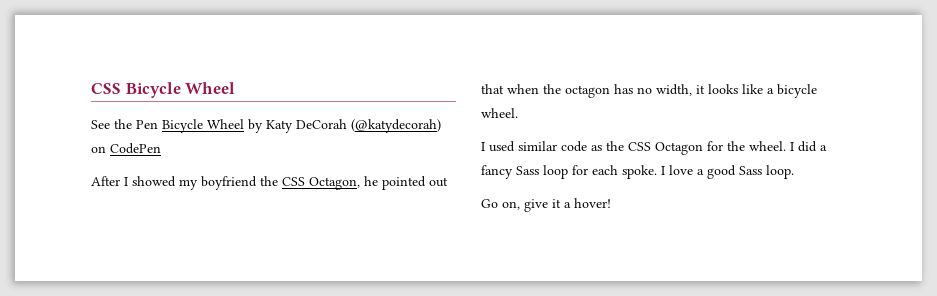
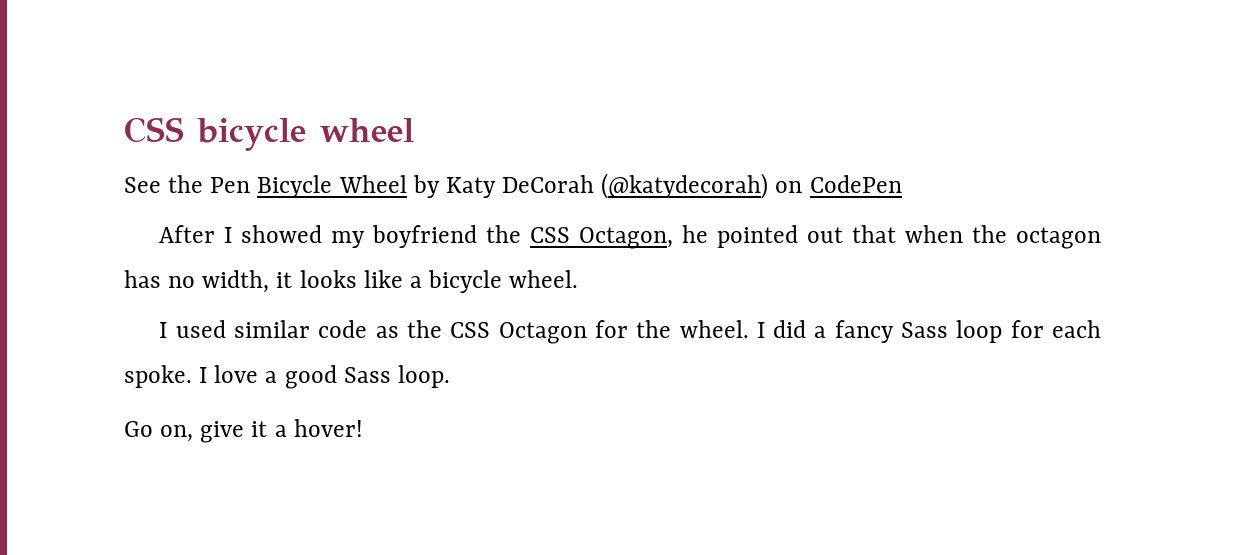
- CSS Bicycle Wheel
+ CSS bicycle wheel

